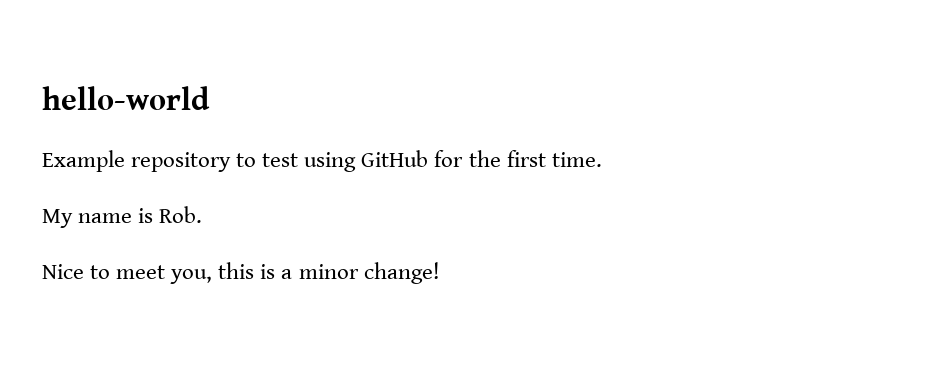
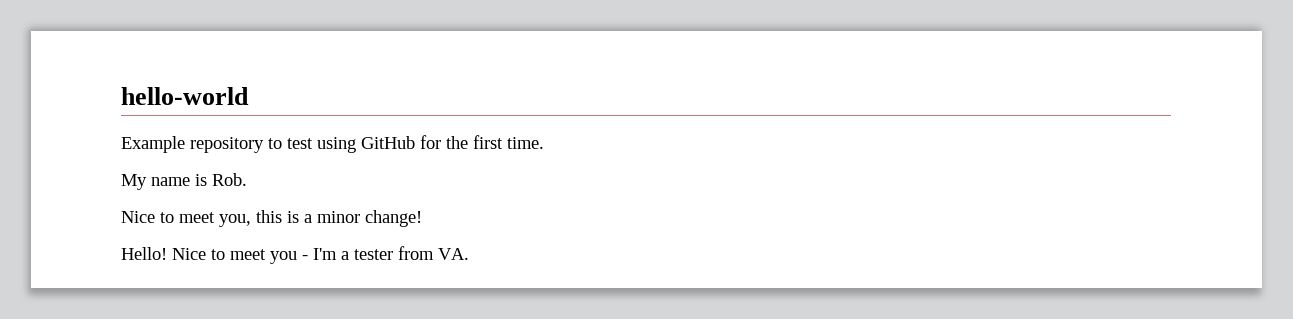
+ Hello! Nice to meet you - I'm a tester from VA.

